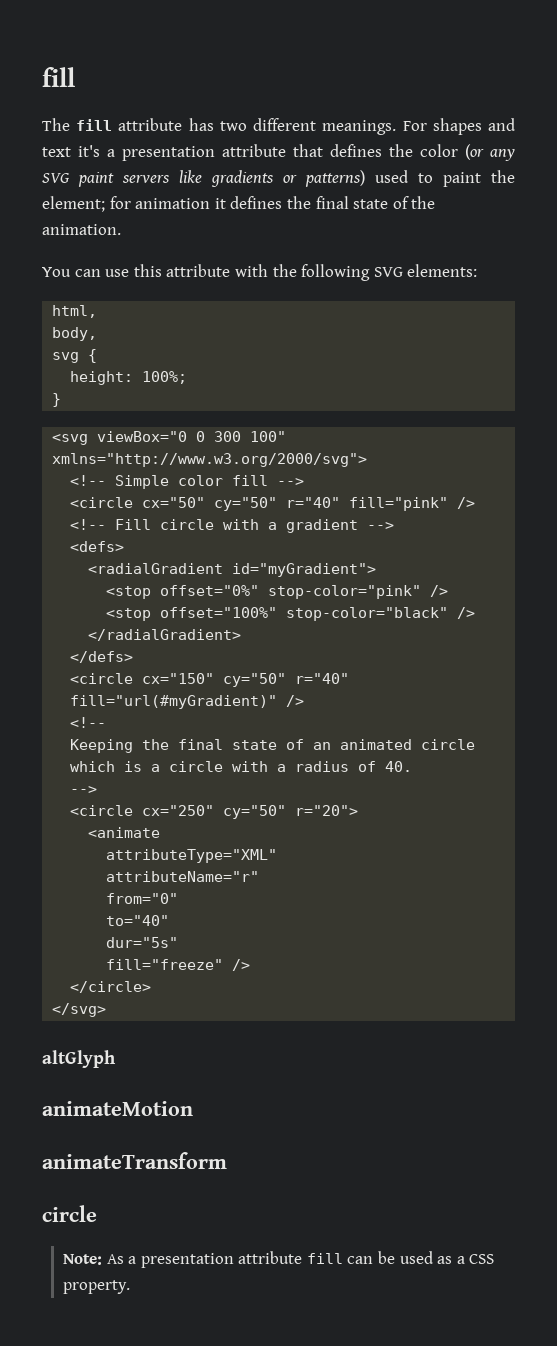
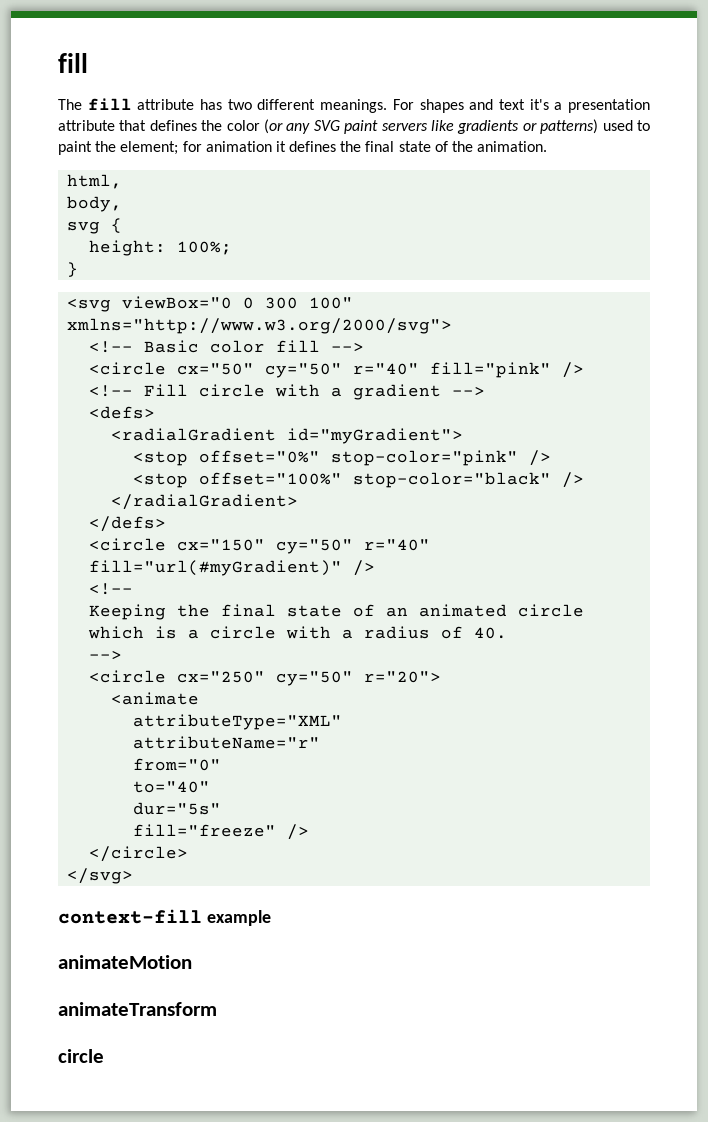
- You can use this attribute with the following SVG elements:
- <!-- Simple color fill -->
+ <!-- Basic color fill -->
- altGlyph
+ context-fill example
- Note: As a presentation attribute fill can be used as a CSS property.

